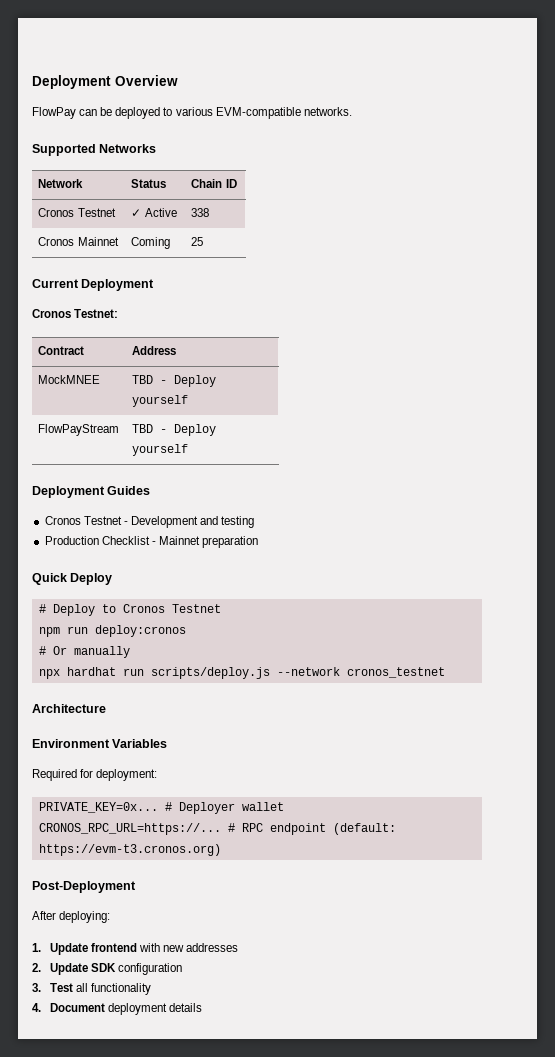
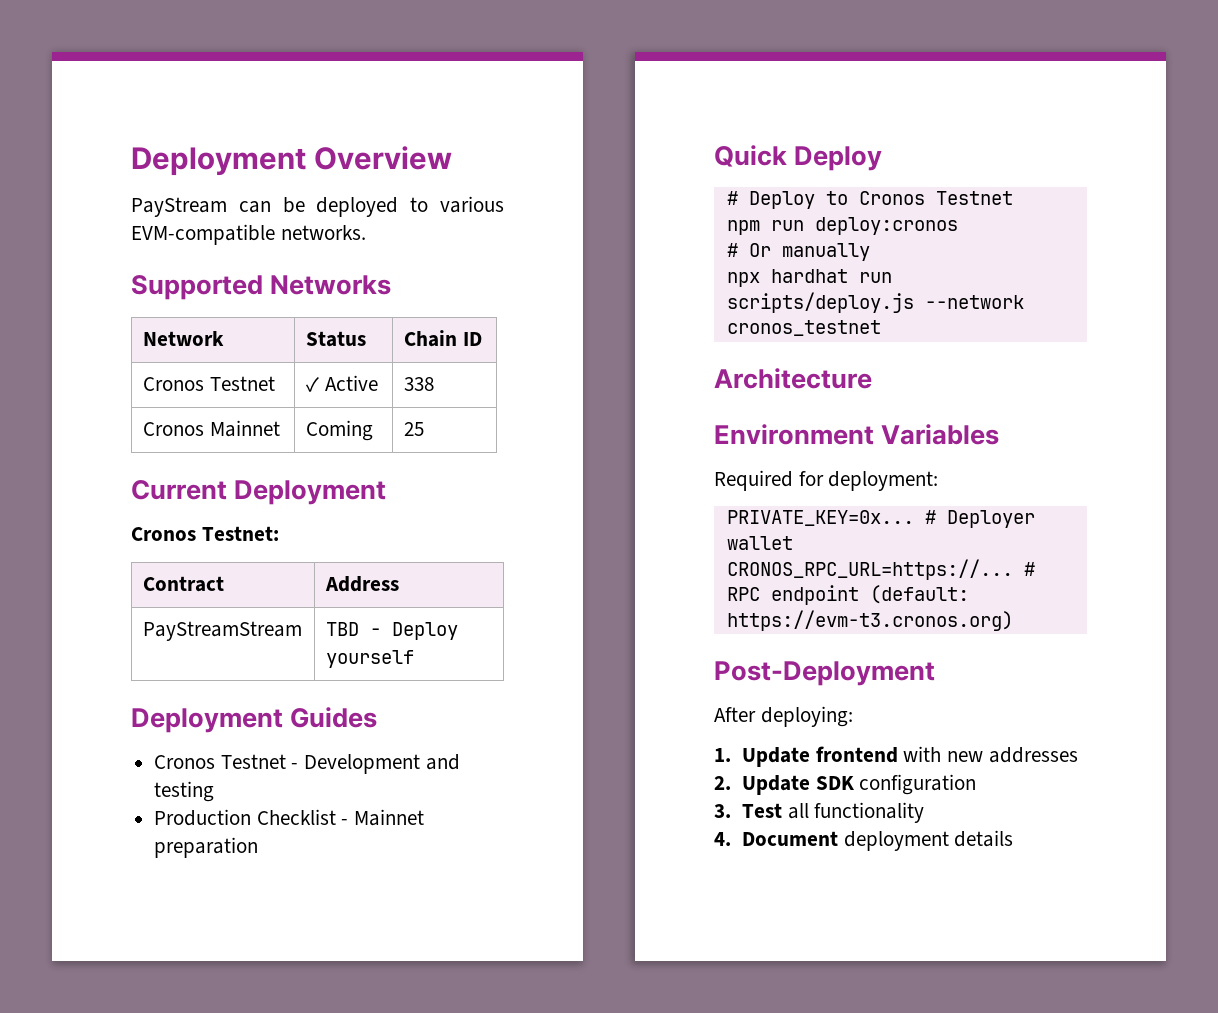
- FlowPay can be deployed to various EVM-compatible networks.
+ PayStream can be deployed to various EVM-compatible networks.
- MockMNEE | TBD - Deploy yourself
- FlowPayStream | TBD - Deploy yourself
+ PayStreamStream | TBD - Deploy yourself

